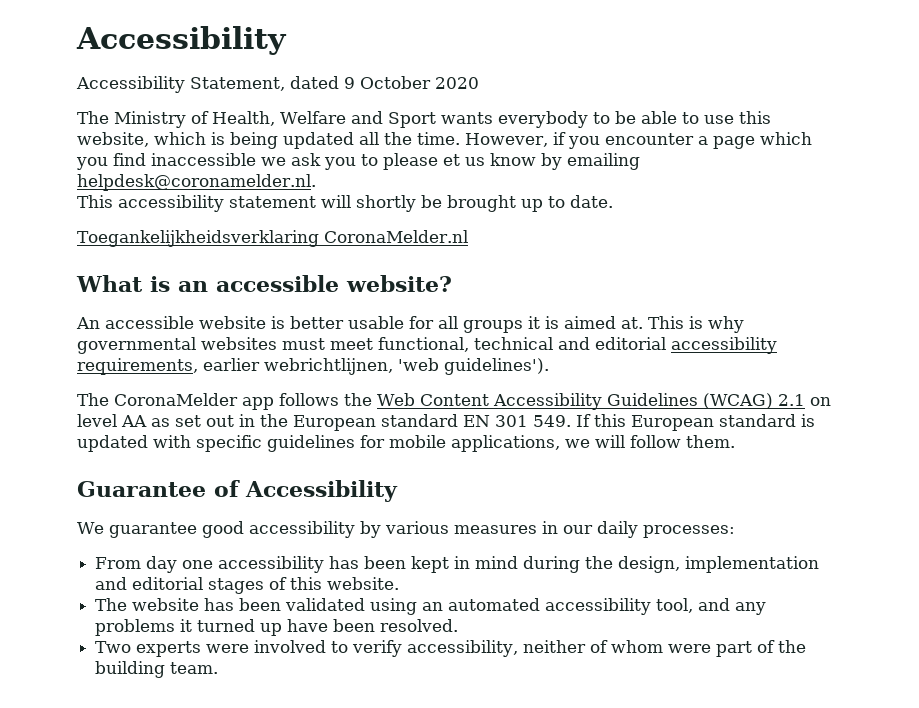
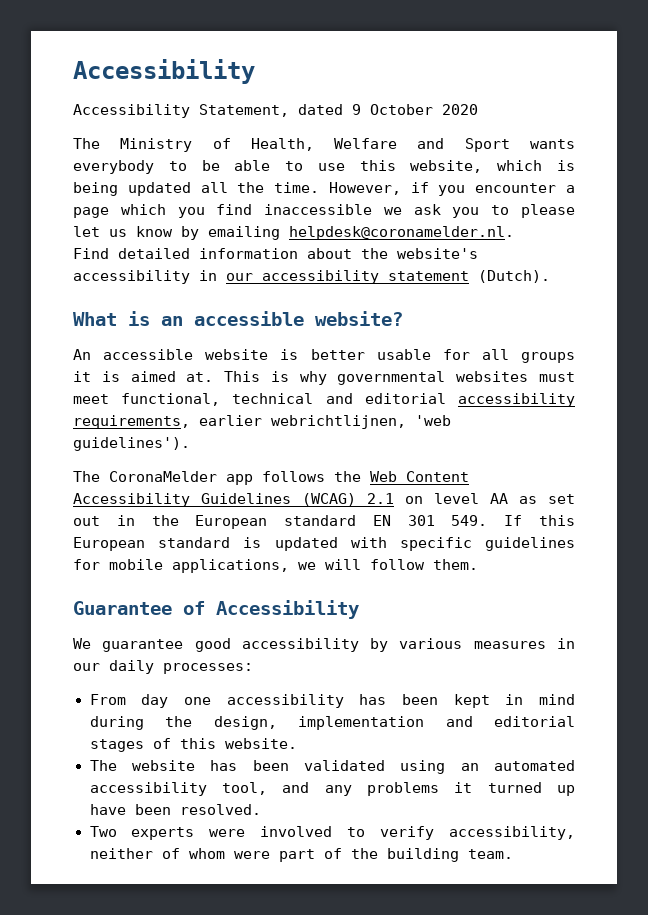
- However, if you encounter a page which you find inaccessible we ask you to please et us know by emailing helpdesk@coronamelder.nl.
+ However, if you encounter a page which you find inaccessible we ask you to please let us know by emailing helpdesk@coronamelder.nl.
- This accessibility statement will shortly be brought up to date.
- Toegankelijkheidsverklaring CoronaMelder.nl
+ Find detailed information about the website's accessibility in our accessibility statement (Dutch).

